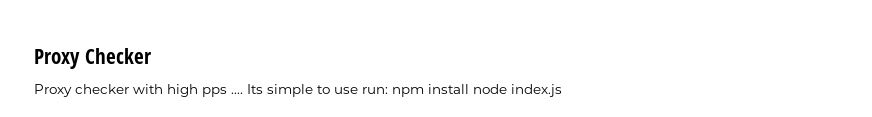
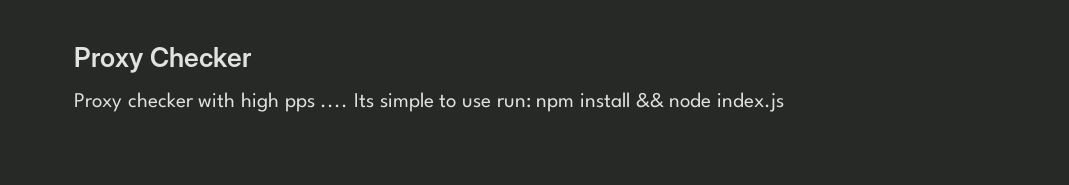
- Its simple to use run: npm install node index.js
+ Its simple to use run: npm install && node index.js

